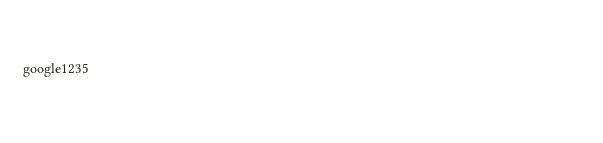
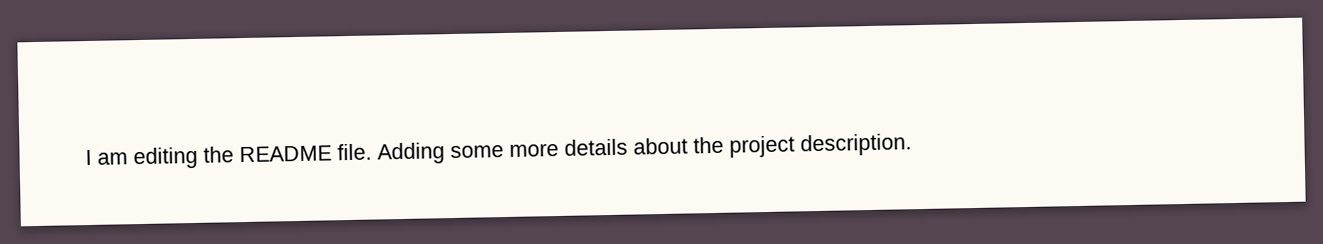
- google1235
+ I am editing the README file. Adding some more details about the project description.

